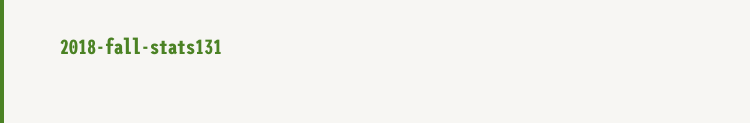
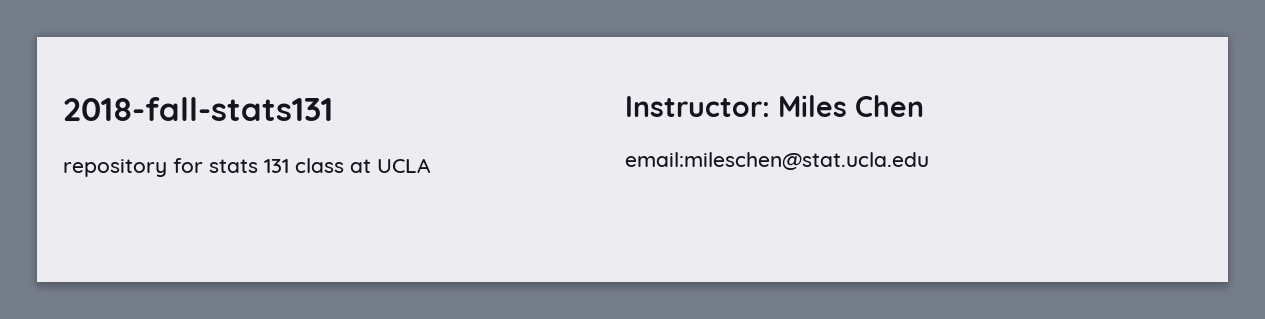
+ repository for stats 131 class at UCLA
+ Instructor: Miles Chen
+ email:mileschen@stat.ucla.edu

